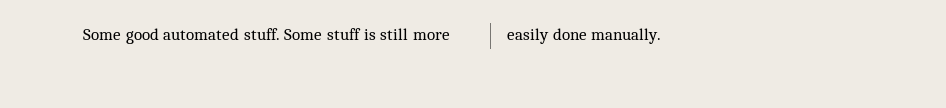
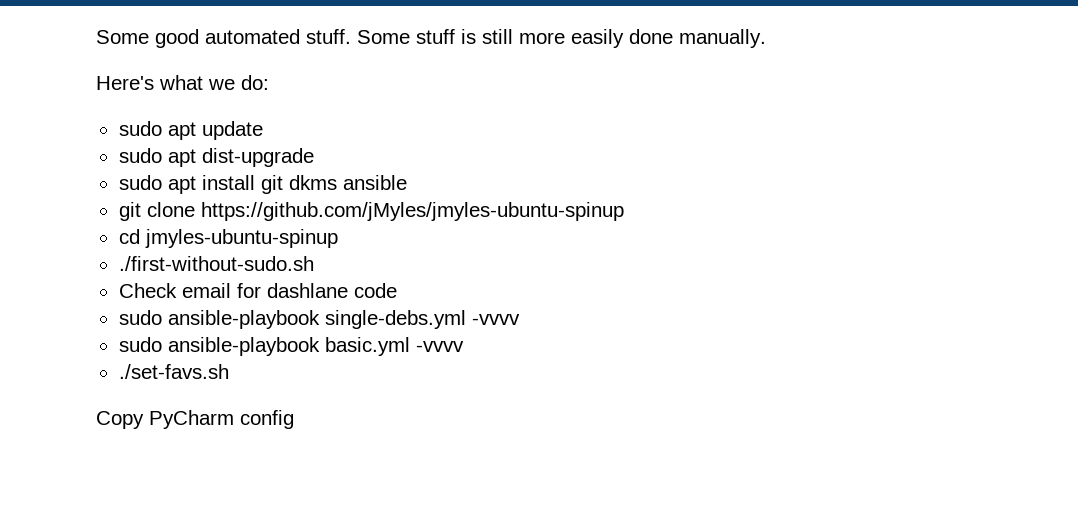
+ Here's what we do:
+ sudo apt update
+ sudo apt dist-upgrade
+ sudo apt install git dkms ansible
+ git clone https://github.com/jMyles/jmyles-ubuntu-spinup
+ cd jmyles-ubuntu-spinup
+ ./first-without-sudo.sh
+ Check email for dashlane code
+ sudo ansible-playbook single-debs.yml -vvvv
+ sudo ansible-playbook basic.yml -vvvv
+ ./set-favs.sh
+ Copy PyCharm config

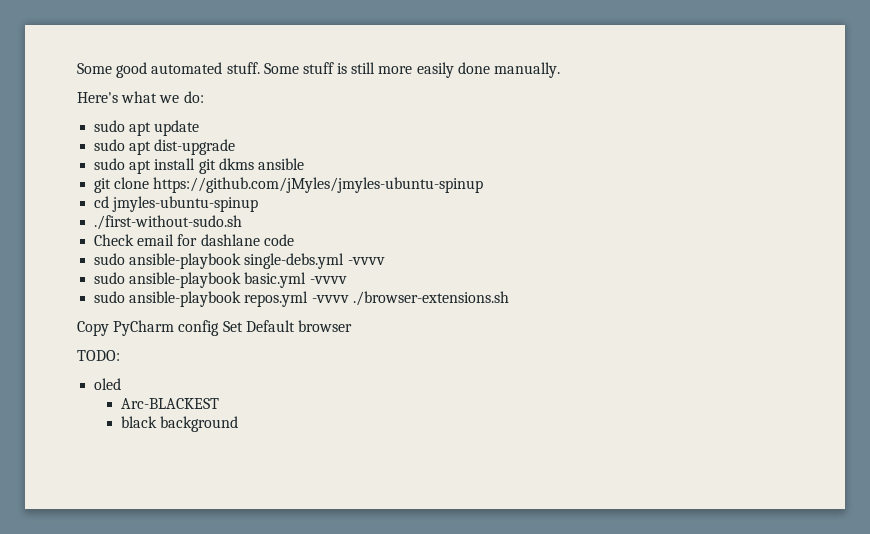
- ./set-favs.sh
- Copy PyCharm config
+ sudo ansible-playbook repos.yml -vvvv ./browser-extensions.sh
+ Copy PyCharm config Set Default browser
+ TODO:
+ oled
+ Arc-BLACKEST
+ black background

